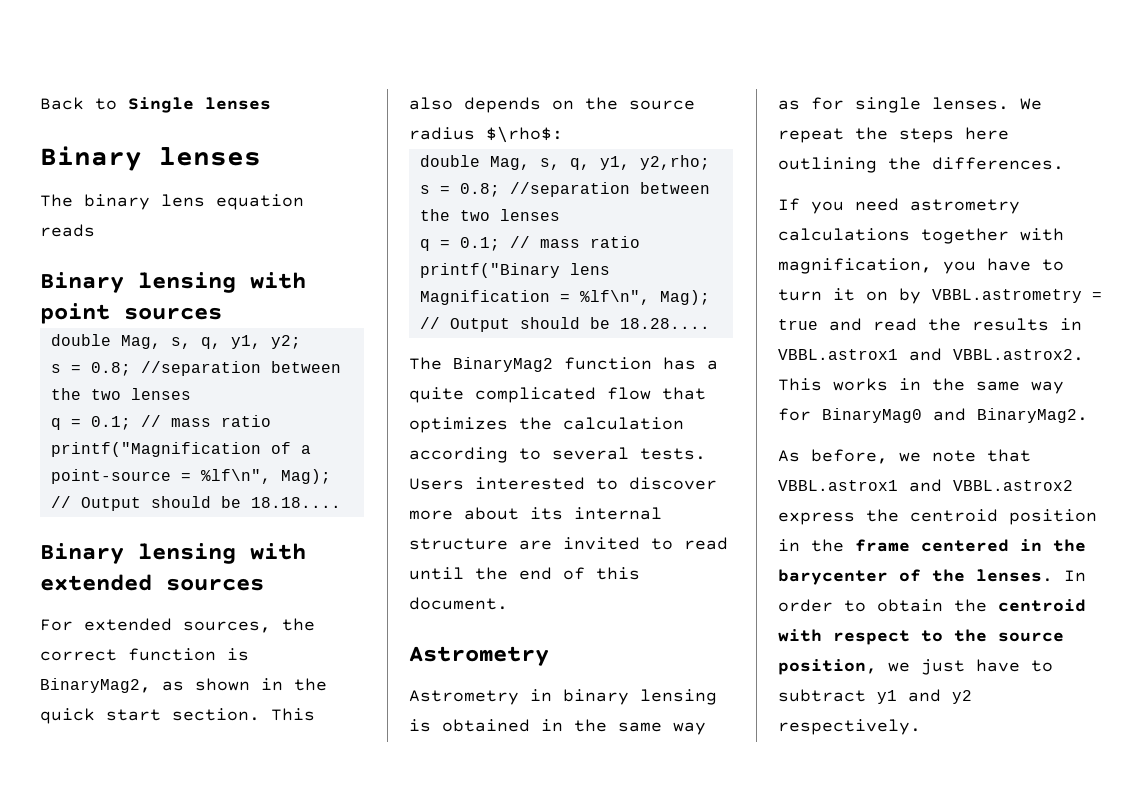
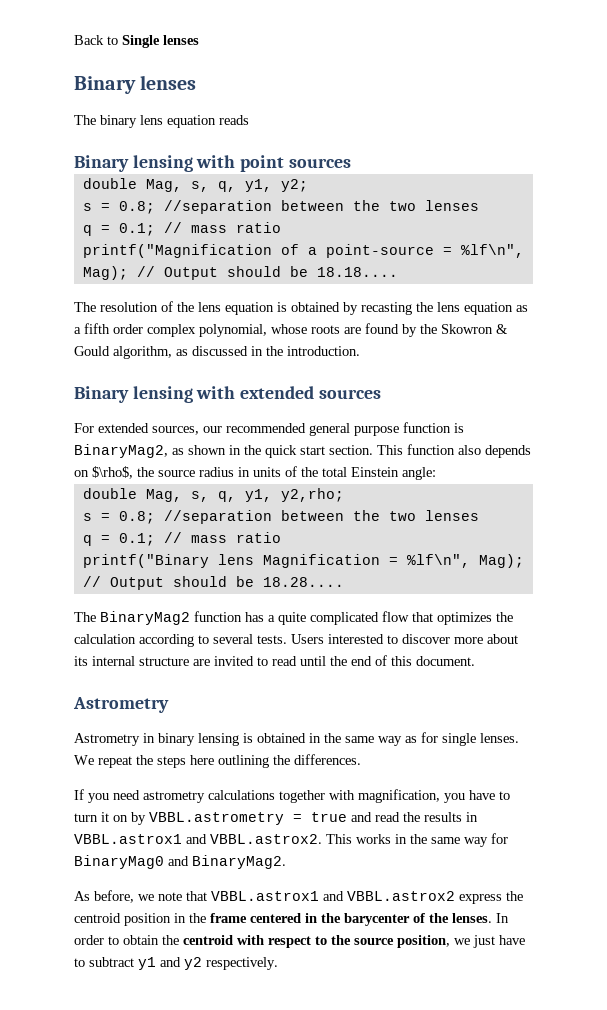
+ The resolution of the lens equation is obtained by recasting the lens equation as a fifth order complex polynomial, whose roots are found by the Skowron & Gould algorithm, as discussed in the introduction.
- For extended sources, the correct function is BinaryMag2, as shown in the quick start section.
+ For extended sources, our recommended general purpose function is BinaryMag2, as shown in the quick start section.
- This also depends on the source radius $\rho$:
+ This function also depends on $\rho$, the source radius in units of the total Einstein angle:

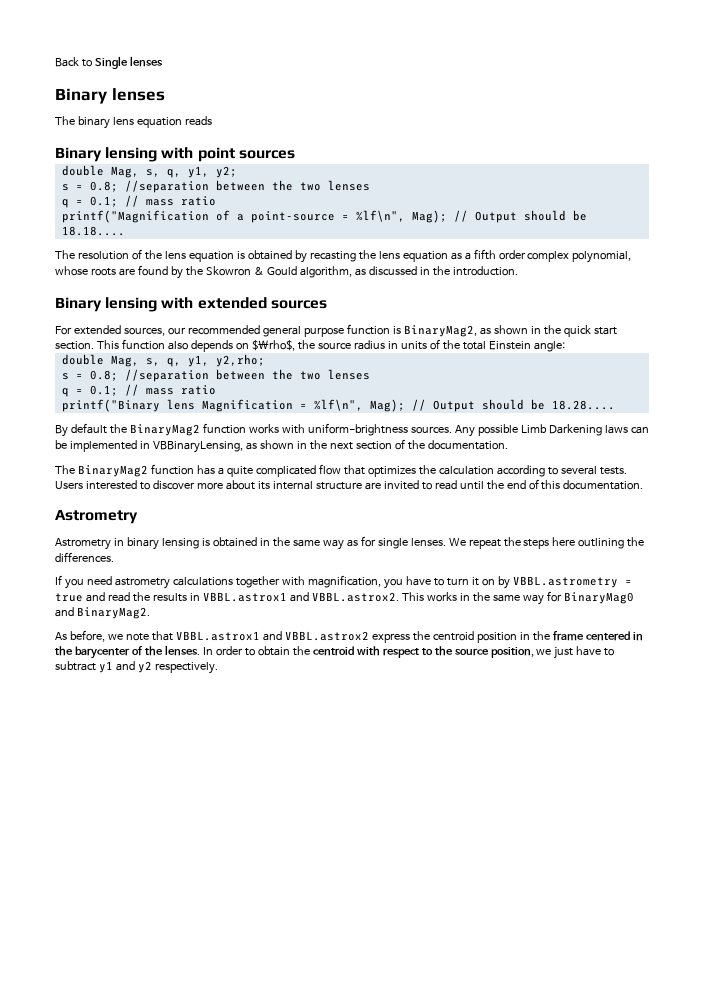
+ By default the BinaryMag2 function works with uniform-brightness sources. Any possible Limb Darkening laws can be implemented in VBBinaryLensing, as shown in the next section of the documentation.
- Users interested to discover more about its internal structure are invited to read until the end of this document.
+ Users interested to discover more about its internal structure are invited to read until the end of this documentation.

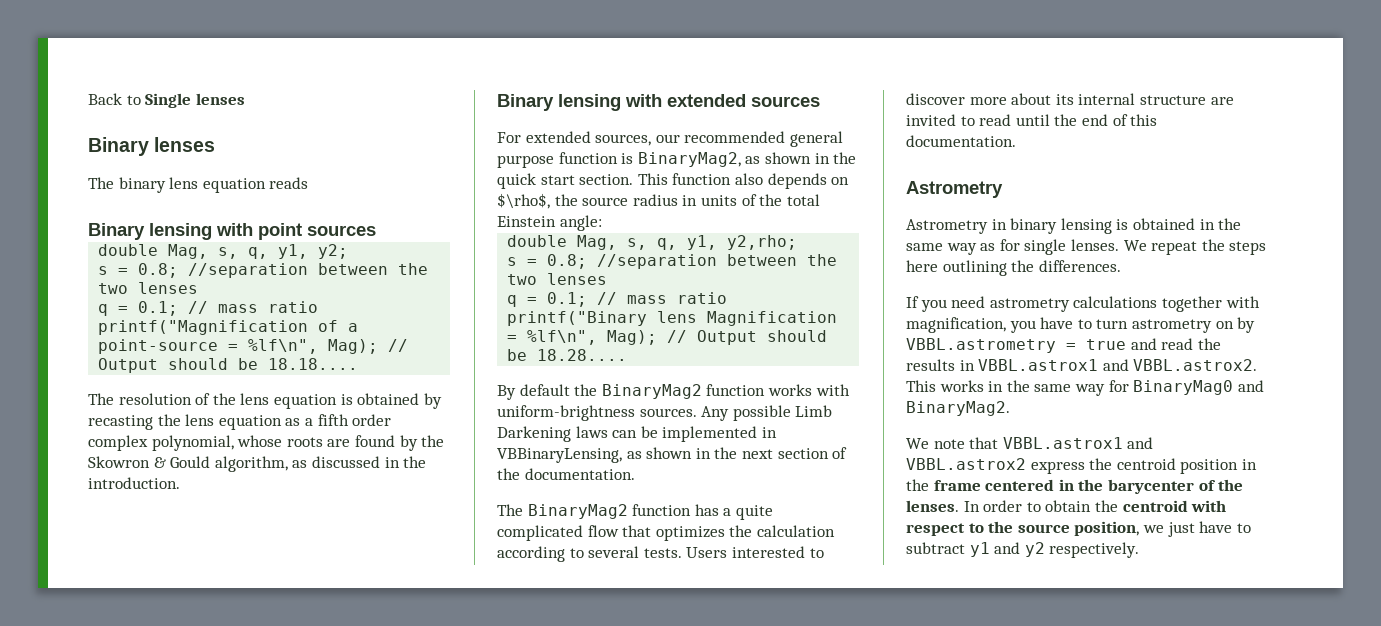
- If you need astrometry calculations together with magnification, you have to turn it on by VBBL.astrometry = true and read the results in VBBL.astrox1 and VBBL.astrox2. This works in the same way for BinaryMag0 and BinaryMag2.
+ If you need astrometry calculations together with magnification, you have to turn astrometry on by VBBL.astrometry = true and read the results in VBBL.astrox1 and VBBL.astrox2. This works in the same way for BinaryMag0 and BinaryMag2.
- As before, we note that VBBL.astrox1 and VBBL.astrox2 express the centroid position in the frame centered in the barycenter of the lenses.
+ We note that VBBL.astrox1 and VBBL.astrox2 express the centroid position in the frame centered in the barycenter of the lenses.

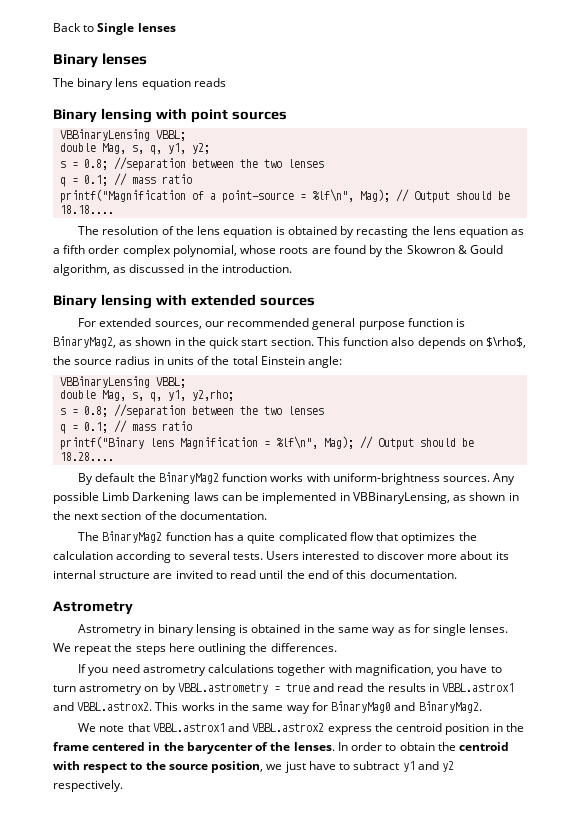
  Binary lensing with point sources
+ VBBinaryLensing VBBL;
  This function also depends on $\rho$, the source radius in units of the total Einstein angle:
+ VBBinaryLensing VBBL;

